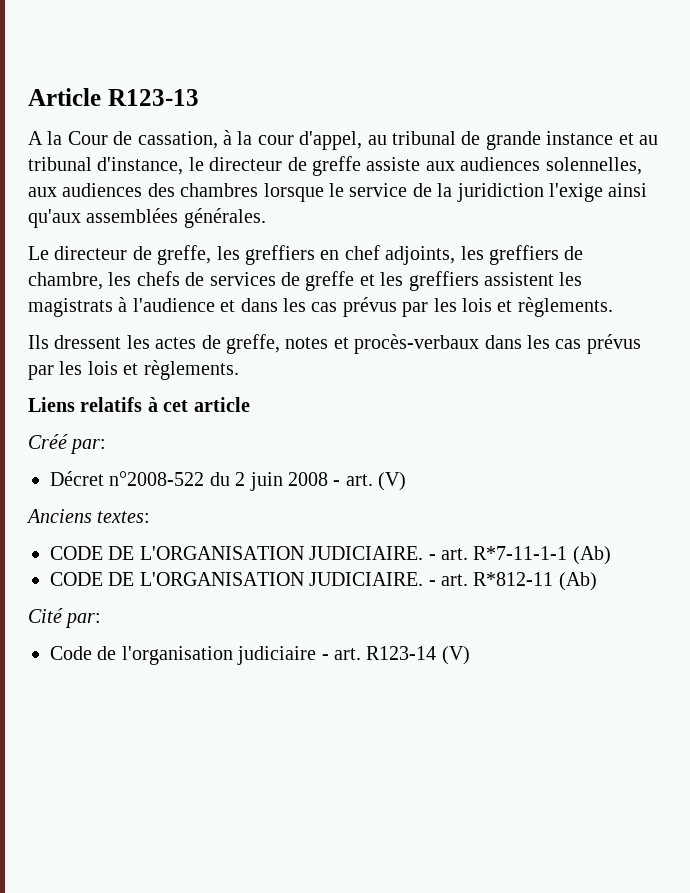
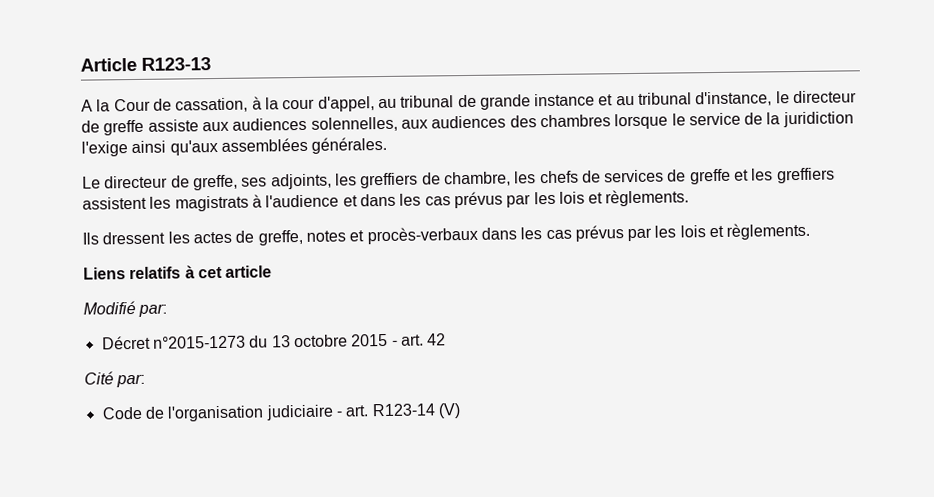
- Le directeur de greffe, les greffiers en chef adjoints, les greffiers de chambre, les chefs de services de greffe et les greffiers assistent les magistrats à l'audience et dans les cas prévus par les lois et règlements.
+ Le directeur de greffe, ses adjoints, les greffiers de chambre, les chefs de services de greffe et les greffiers assistent les magistrats à l'audience et dans les cas prévus par les lois et règlements.
- Créé par:
+ Modifié par:
- Décret n°2008-522 du 2 juin 2008 - art. (V)
- Anciens textes:
- CODE DE L'ORGANISATION JUDICIAIRE. - art. R*7-11-1-1 (Ab)
- CODE DE L'ORGANISATION JUDICIAIRE. - art. R*812-11 (Ab)
+ Décret n°2015-1273 du 13 octobre 2015 - art. 42

